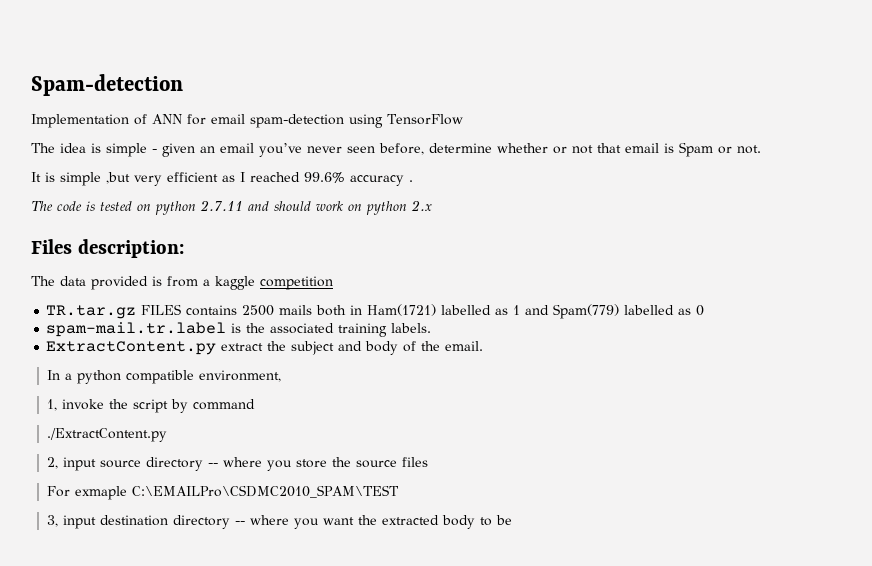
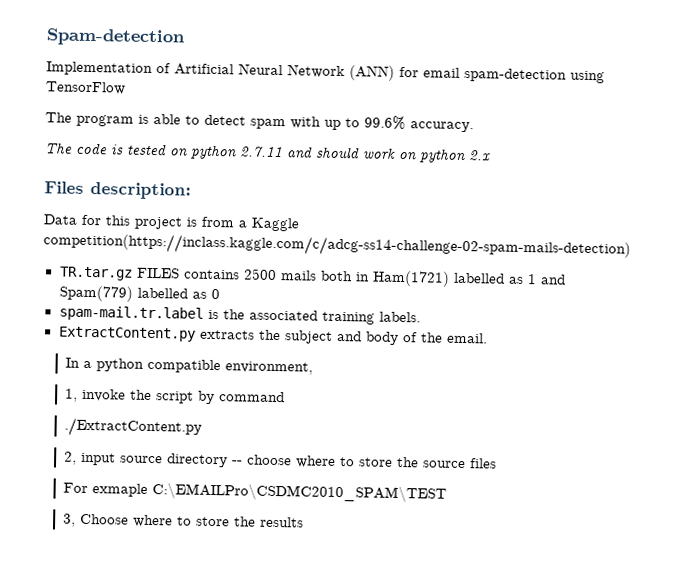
- Implementation of ANN for email spam-detection using TensorFlow
+ Implementation of Artificial Neural Network (ANN) for email spam-detection using TensorFlow
- The idea is simple - given an email you’ve never seen before, determine whether or not that email is Spam or not.
- It is simple ,but very efficient as I reached 99.6% accuracy .
+ The program is able to detect spam with up to 99.6% accuracy.
- The data provided is from a kaggle competition
+ Data for this project is from a Kaggle competition(https://inclass.kaggle.com/c/adcg-ss14-challenge-02-spam-mails-detection)
- ExtractContent.py extract the subject and body of the email.
+ ExtractContent.py extracts the subject and body of the email.
- 2, input source directory -- where you store the source files
+ 2, input source directory -- choose where to store the source files
- 3, input destination directory -- where you want the extracted body to be
+ 3, Choose where to store the results

